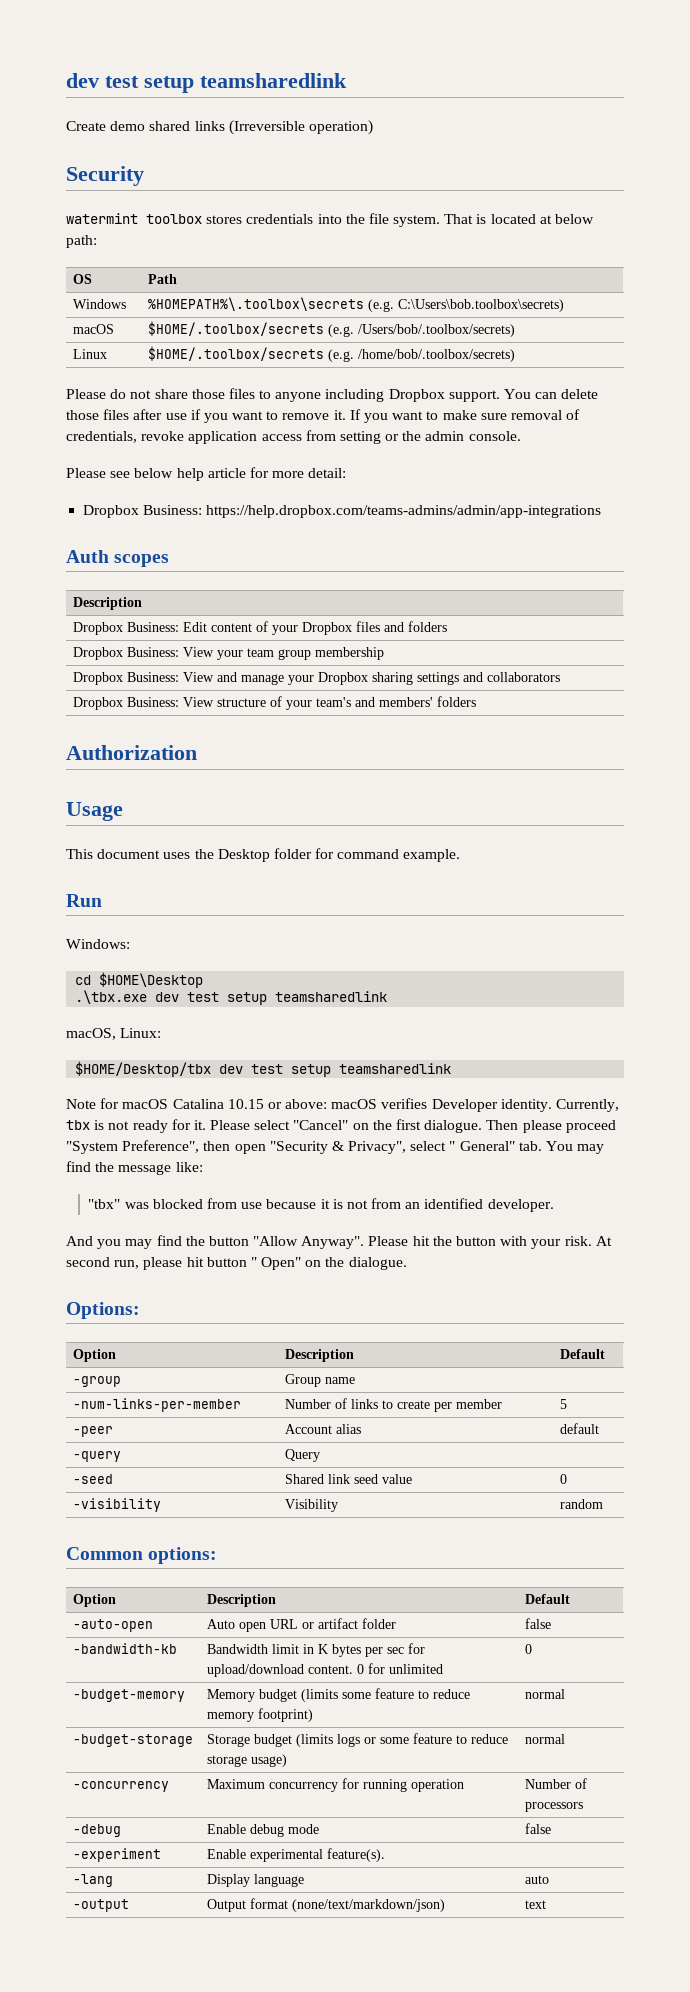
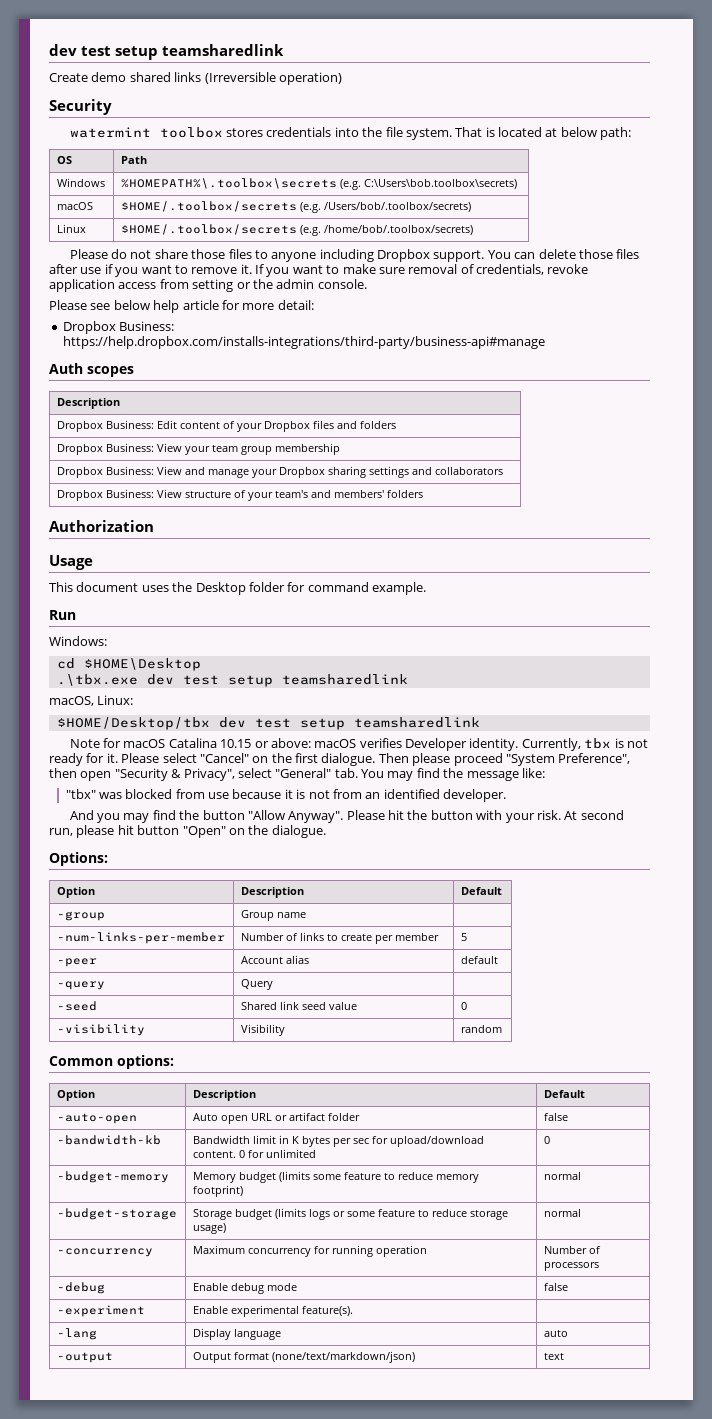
- Dropbox Business: https://help.dropbox.com/teams-admins/admin/app-integrations
+ Dropbox Business: https://help.dropbox.com/installs-integrations/third-party/business-api#manage
- Then please proceed "System Preference", then open "Security & Privacy", select " General" tab. You may find the message like:
+ Then please proceed "System Preference", then open "Security & Privacy", select "General" tab. You may find the message like:
- At second run, please hit button " Open" on the dialogue.
+ At second run, please hit button "Open" on the dialogue.

